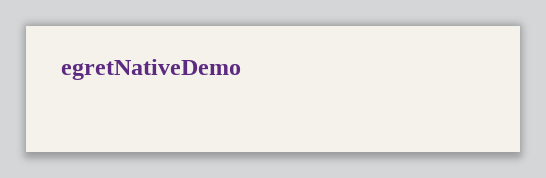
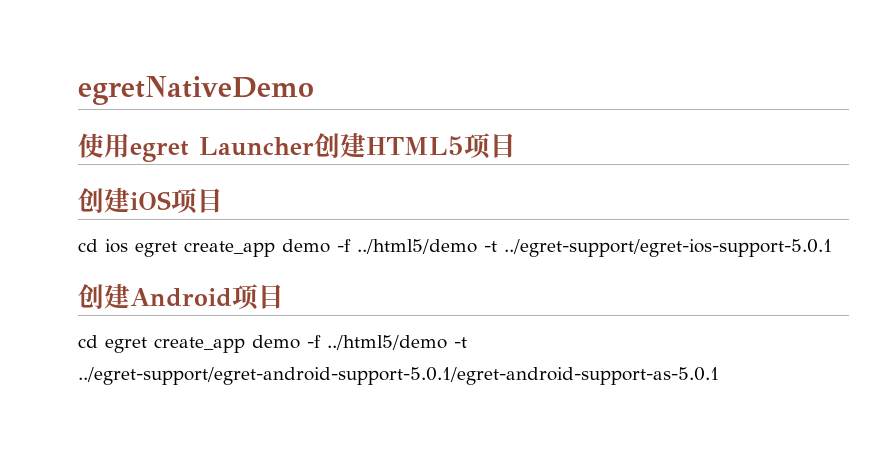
+ 使用egret Launcher创建HTML5项目
+ 创建iOS项目
+ cd ios egret create_app demo -f ../html5/demo -t ../egret-support/egret-ios-support-5.0.1
+ 创建Android项目
+ cd egret create_app demo -f ../html5/demo -t ../egret-support/egret-android-support-5.0.1/egret-android-support-as-5.0.1

